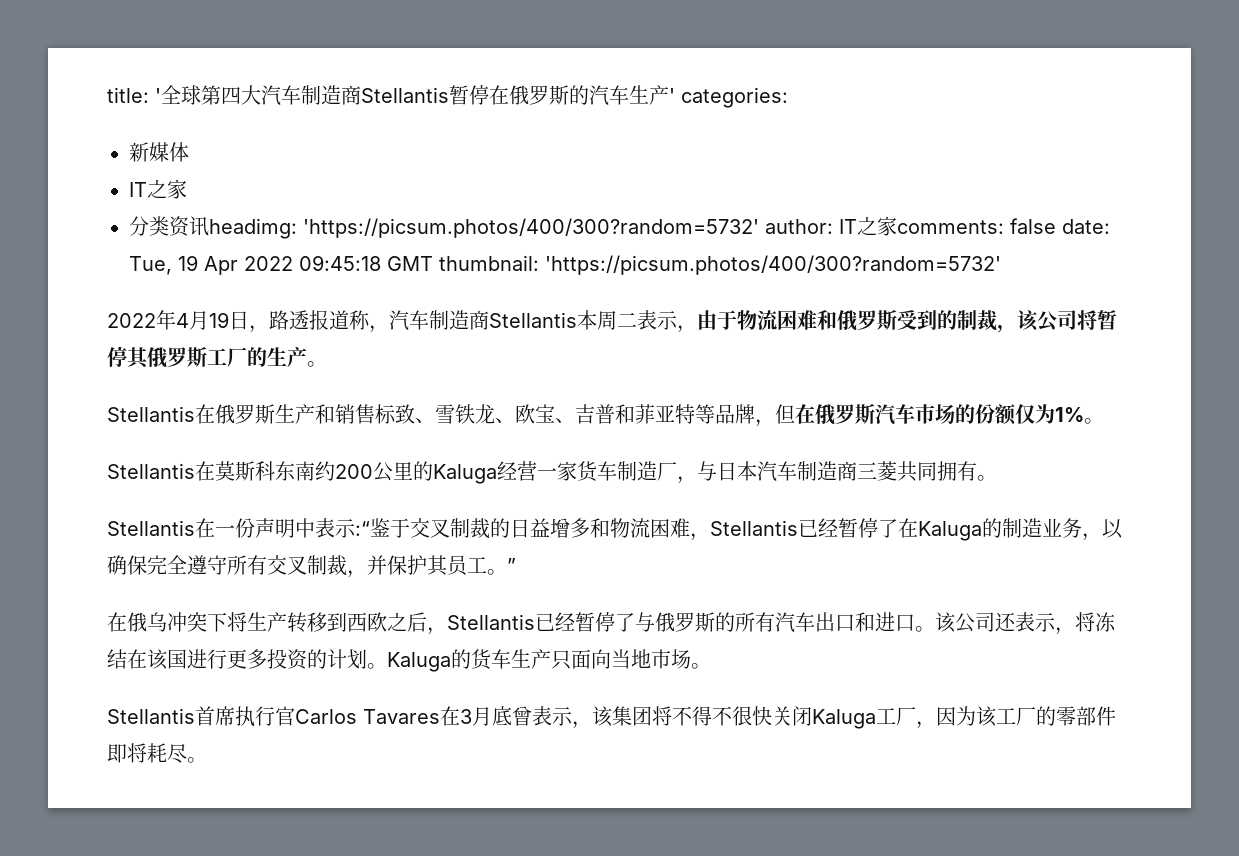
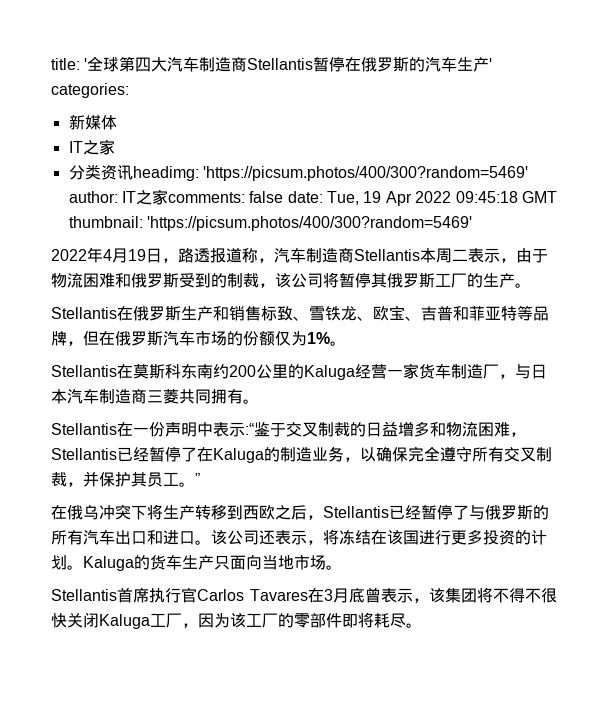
- 分类资讯headimg: 'https://picsum.photos/400/300?random=5732' author: IT之家comments: false date: Tue, 19 Apr 2022 09:45:18 GMT thumbnail: 'https://picsum.photos/400/300?random=5732'
+ 分类资讯headimg: 'https://picsum.photos/400/300?random=5469' author: IT之家comments: false date: Tue, 19 Apr 2022 09:45:18 GMT thumbnail: 'https://picsum.photos/400/300?random=5469'

